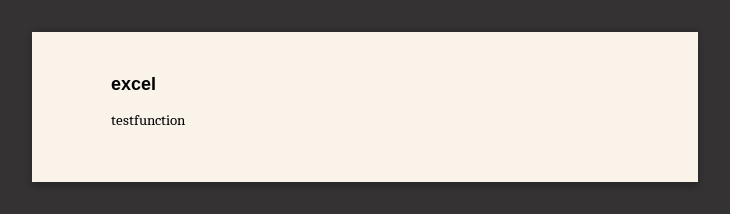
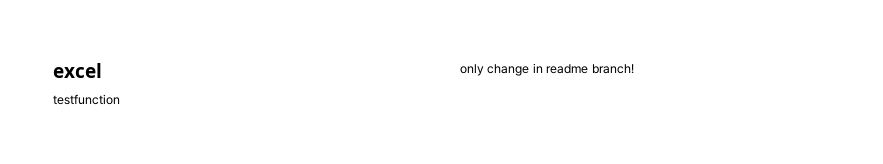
+ only change in readme branch!

